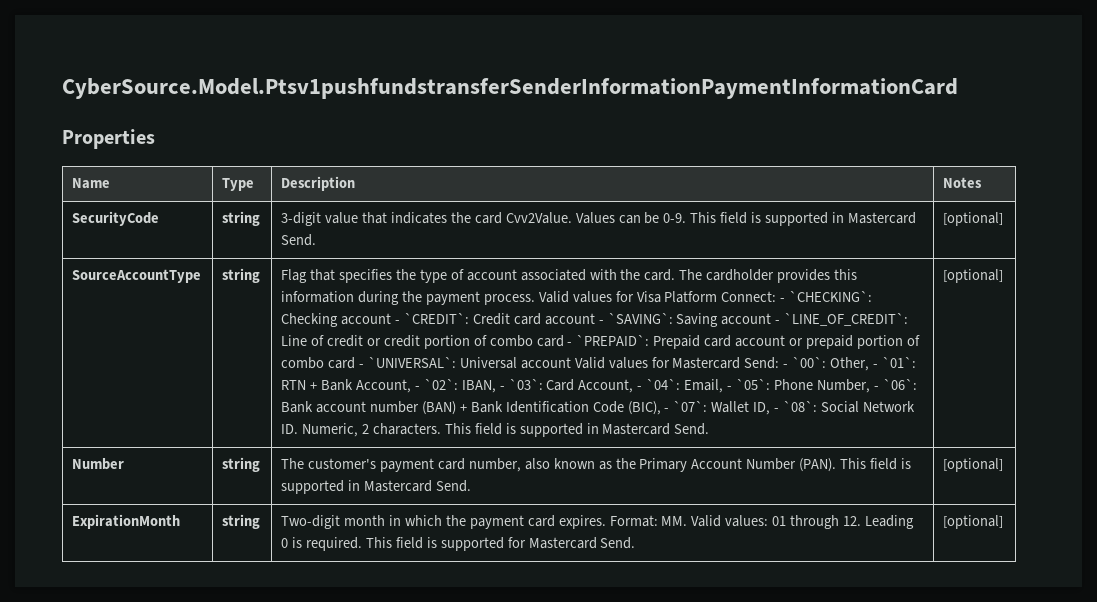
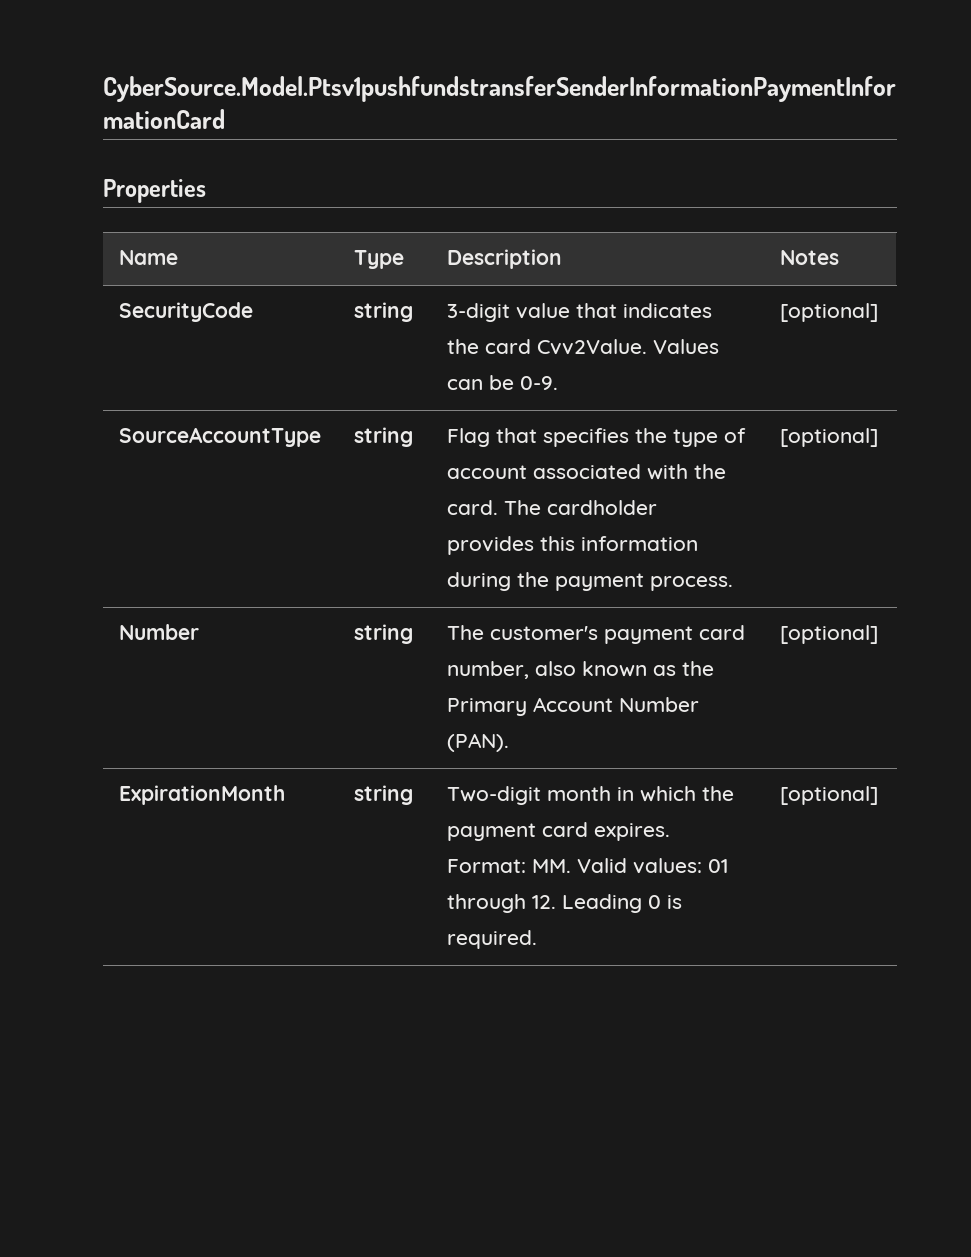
- SecurityCode | string | 3-digit value that indicates the card Cvv2Value. Values can be 0-9. This field is supported in Mastercard Send. | [optional]
+ SecurityCode | string | 3-digit value that indicates the card Cvv2Value. Values can be 0-9. | [optional]
- Valid values for Visa Platform Connect: - `CHECKING`: Checking account - `CREDIT`: Credit card account - `SAVING`: Saving account - `LINE_OF_CREDIT`: Line of credit or credit portion of combo card - `PREPAID`: Prepaid card account or prepaid portion of combo card - `UNIVERSAL`: Universal account Valid values for Mastercard Send: - `00`: Other, - `01`: RTN + Bank Account, - `02`: IBAN, - `03`: Card Account, - `04`: Email, - `05`: Phone Number, - `06`: Bank account number (BAN) + Bank Identification Сode (BIC), - `07`: Wallet ID, - `08`: Social Network ID. Numeric, 2 characters. This field is supported in Mastercard Send.
- Number | string | The customer's payment card number, also known as the Primary Account Number (PAN). This field is supported in Mastercard Send. | [optional]
+ Number | string | The customer's payment card number, also known as the Primary Account Number (PAN). | [optional]
- ExpirationMonth | string | Two-digit month in which the payment card expires. Format: MM. Valid values: 01 through 12. Leading 0 is required. This field is supported for Mastercard Send. | [optional]
+ ExpirationMonth | string | Two-digit month in which the payment card expires. Format: MM. Valid values: 01 through 12. Leading 0 is required. | [optional]

